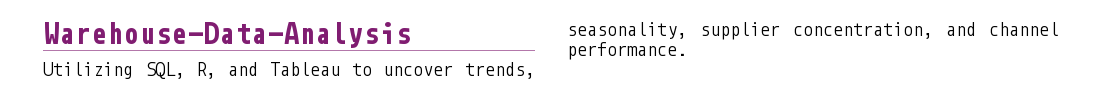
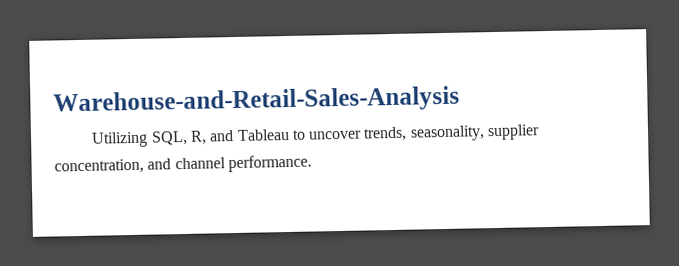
- Warehouse-Data-Analysis
+ Warehouse-and-Retail-Sales-Analysis

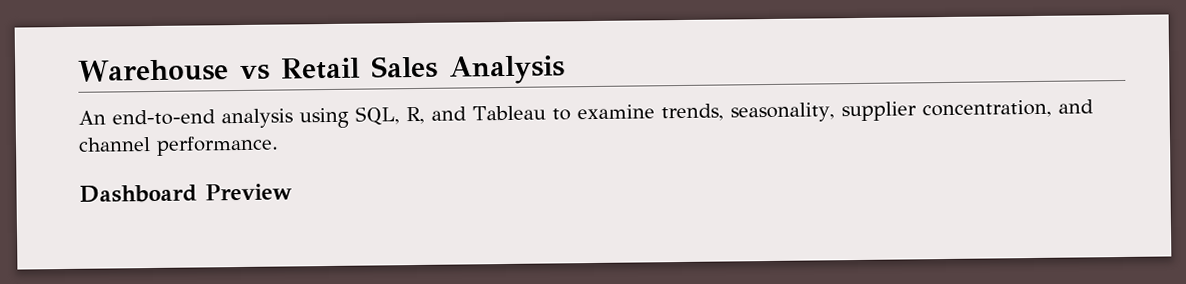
- Warehouse-and-Retail-Sales-Analysis
- Utilizing SQL, R, and Tableau to uncover trends, seasonality, supplier concentration, and channel performance.
+ Warehouse vs Retail Sales Analysis
+ An end-to-end analysis using SQL, R, and Tableau to examine trends, seasonality, supplier concentration, and channel performance.
+ Dashboard Preview

